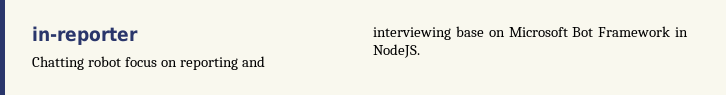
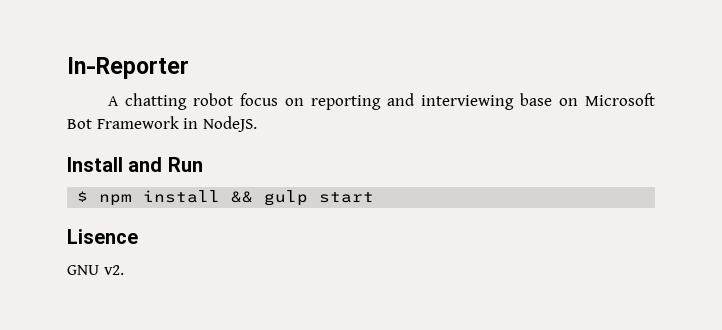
- in-reporter
- Chatting robot focus on reporting and interviewing base on Microsoft Bot Framework in NodeJS.
+ In-Reporter
+ A chatting robot focus on reporting and interviewing base on Microsoft Bot Framework in NodeJS.
+ Install and Run
+ $ npm install && gulp start
+ Lisence
+ GNU v2.

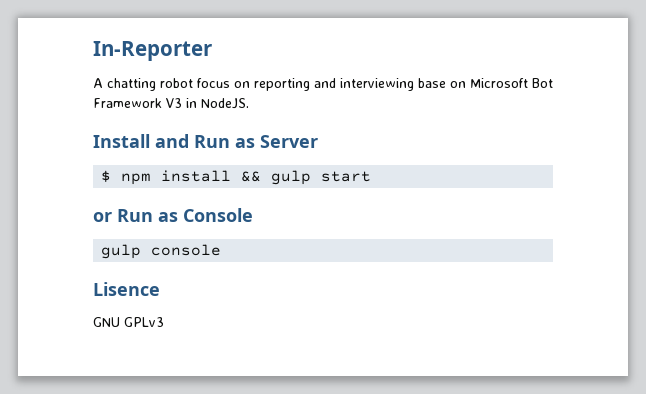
- A chatting robot focus on reporting and interviewing base on Microsoft Bot Framework in NodeJS.
+ A chatting robot focus on reporting and interviewing base on Microsoft Bot Framework V3 in NodeJS.
- Install and Run
+ Install and Run as Server
+ or Run as Console
+ gulp console
- GNU v2.
+ GNU GPLv3

